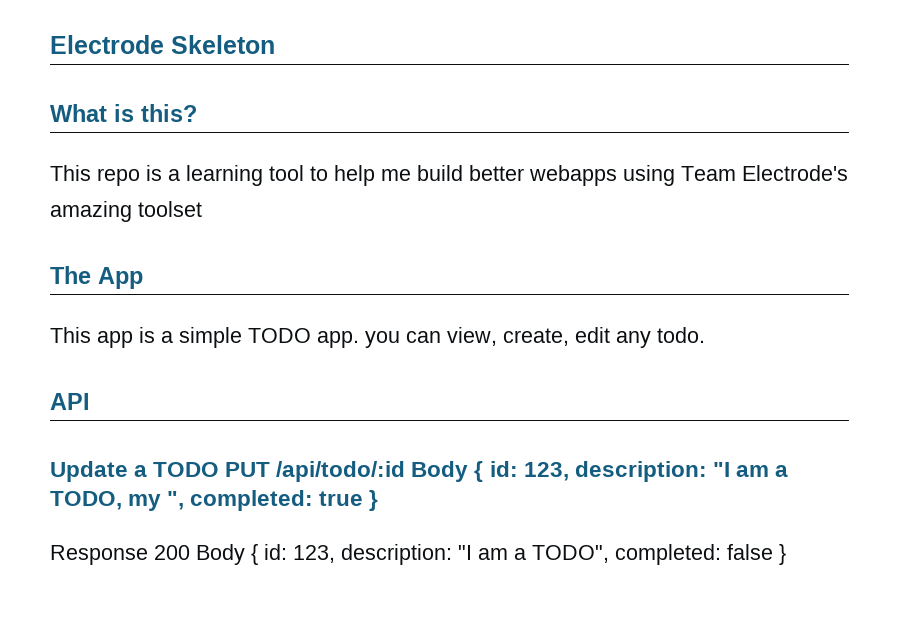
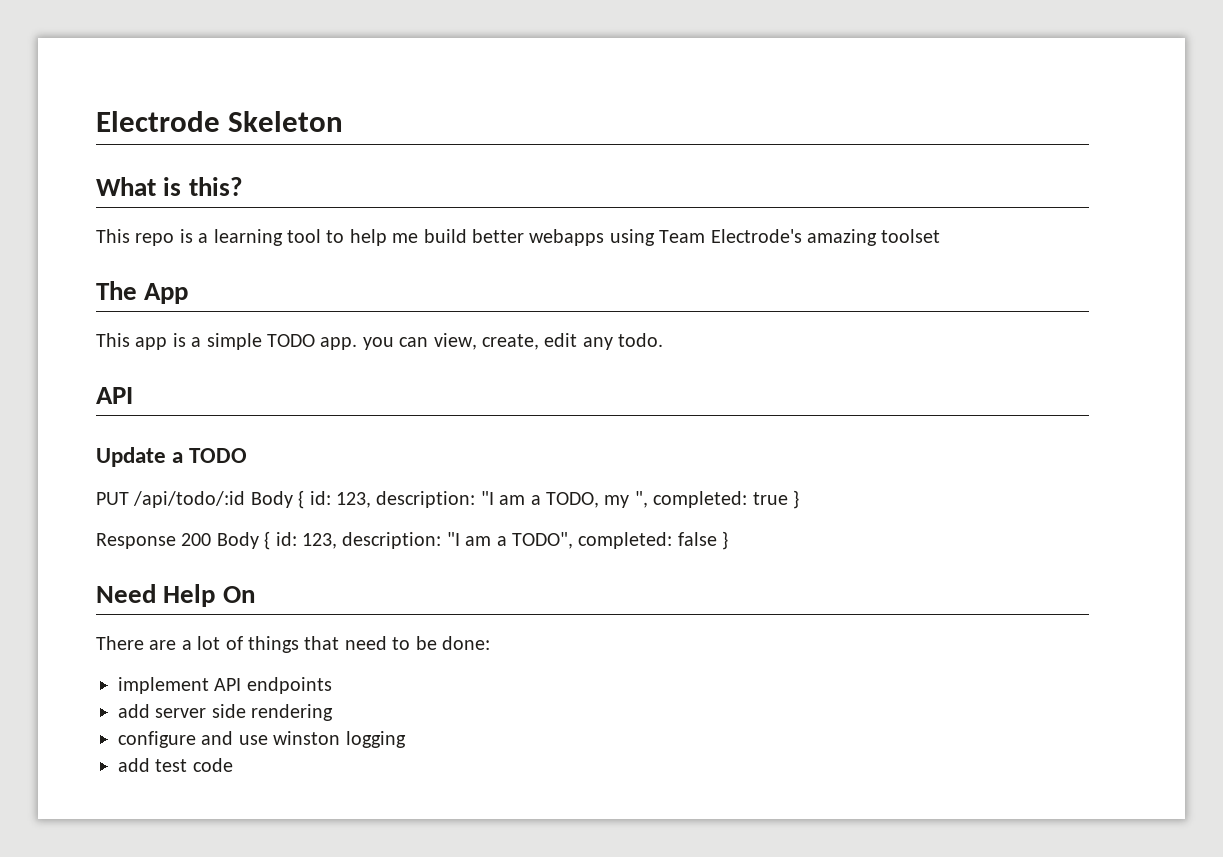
- Update a TODO PUT /api/todo/:id Body { id: 123, description: "I am a TODO, my ", completed: true }
+ Update a TODO
+ PUT /api/todo/:id Body { id: 123, description: "I am a TODO, my ", completed: true }
+ Need Help On
+ There are a lot of things that need to be done:
+ implement API endpoints
+ add server side rendering
+ configure and use winston logging
+ add test code

